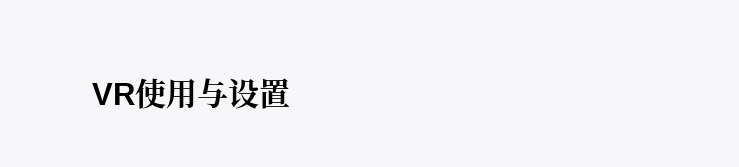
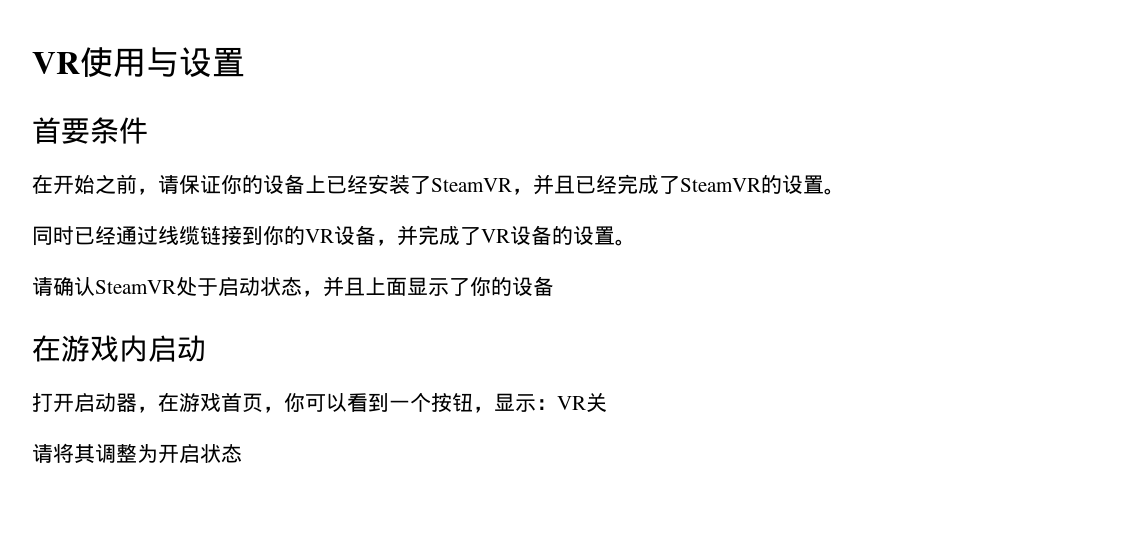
+ 首要条件
+ 在开始之前，请保证你的设备上已经安装了SteamVR，并且已经完成了SteamVR的设置。
+ 同时已经通过线缆链接到你的VR设备，并完成了VR设备的设置。
+ 请确认SteamVR处于启动状态，并且上面显示了你的设备
+ 在游戏内启动
+ 打开启动器，在游戏首页，你可以看到一个按钮，显示：VR关
+ 请将其调整为开启状态

